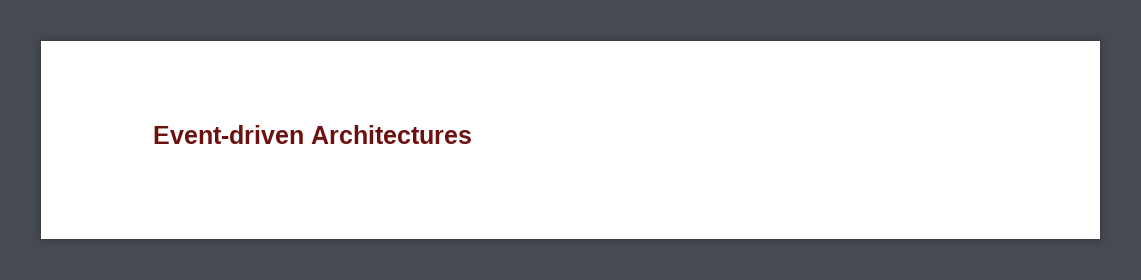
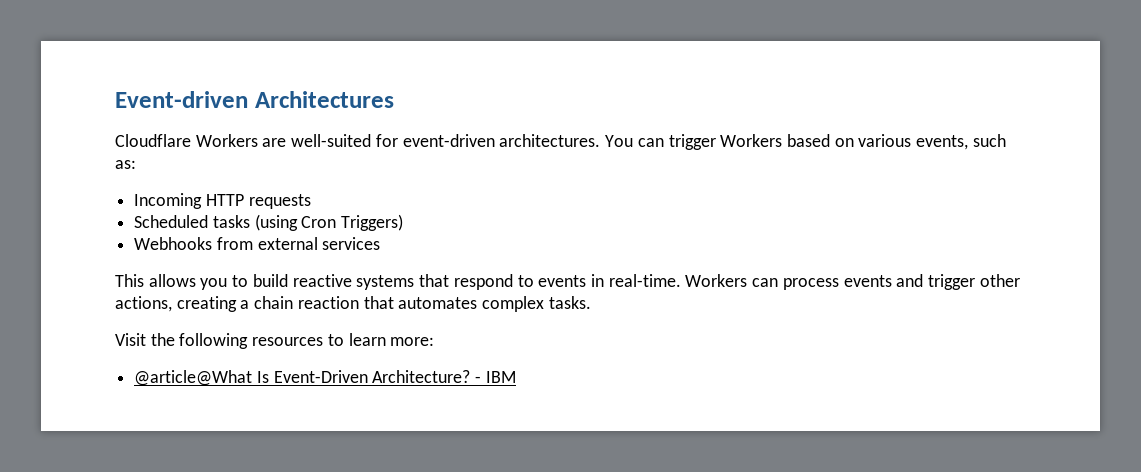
+ Cloudflare Workers are well-suited for event-driven architectures. You can trigger Workers based on various events, such as:
+ Incoming HTTP requests
+ Scheduled tasks (using Cron Triggers)
+ Webhooks from external services
+ This allows you to build reactive systems that respond to events in real-time. Workers can process events and trigger other actions, creating a chain reaction that automates complex tasks.
+ Visit the following resources to learn more:
+ @article@What Is Event-Driven Architecture? - IBM

